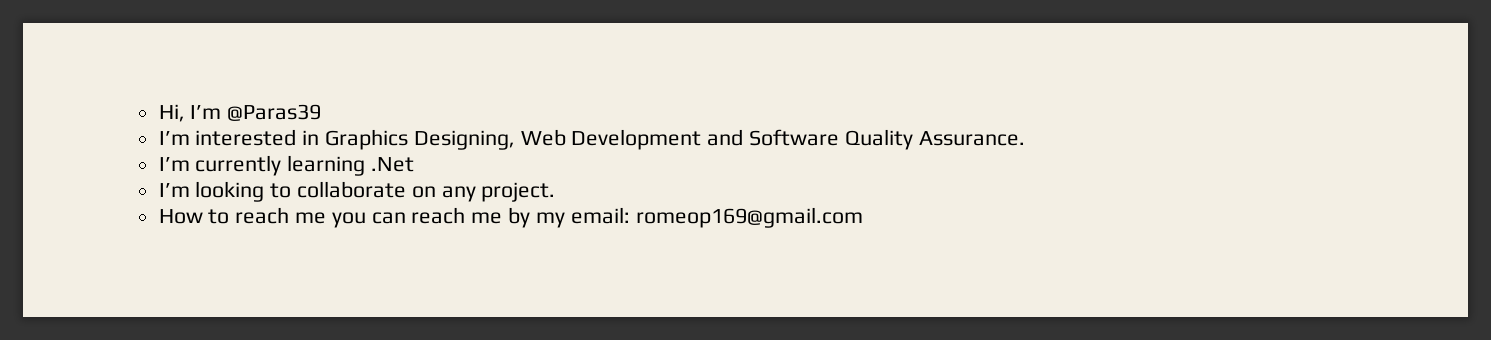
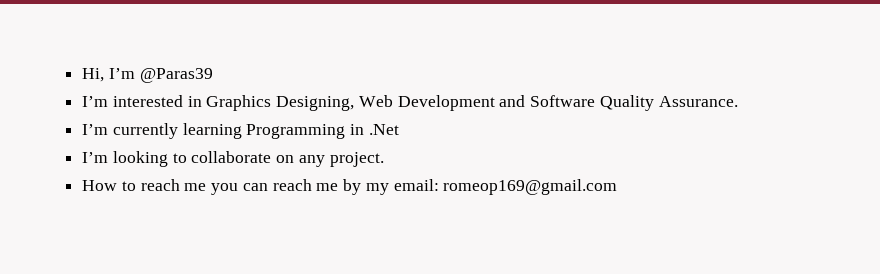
- I’m currently learning .Net
+ I’m currently learning Programming in .Net

